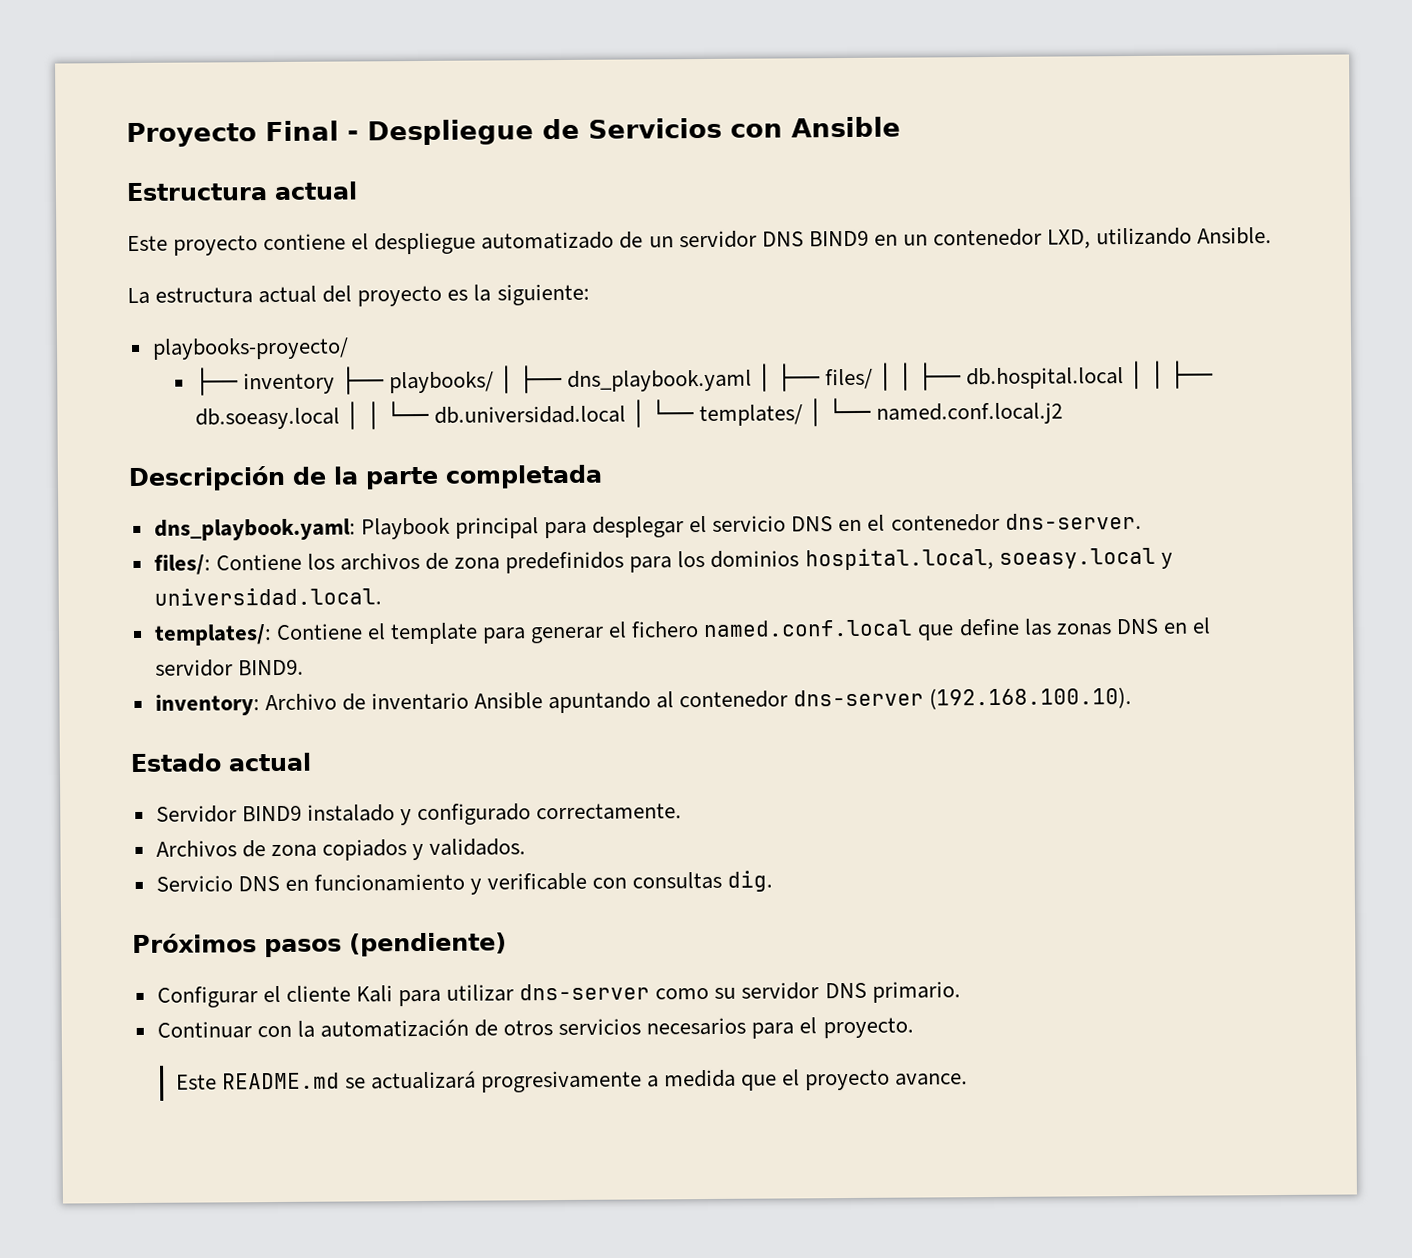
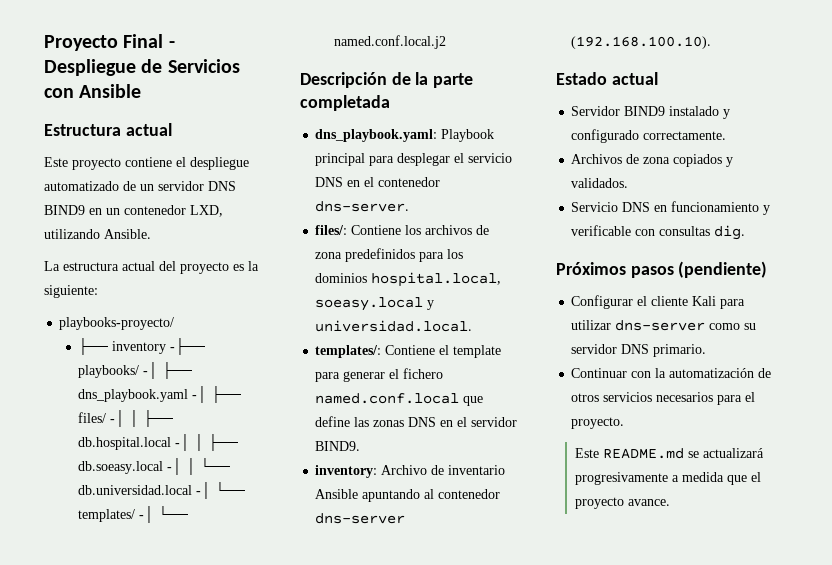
- ├── inventory ├── playbooks/ │ ├── dns_playbook.yaml │ ├── files/ │ │ ├── db.hospital.local │ │ ├── db.soeasy.local │ │ └── db.universidad.local │ └── templates/ │ └── named.conf.local.j2
+ ├── inventory -├── playbooks/ -│ ├── dns_playbook.yaml -│ ├── files/ -│ │ ├── db.hospital.local -│ │ ├── db.soeasy.local -│ │ └── db.universidad.local -│ └── templates/ -│ └── named.conf.local.j2

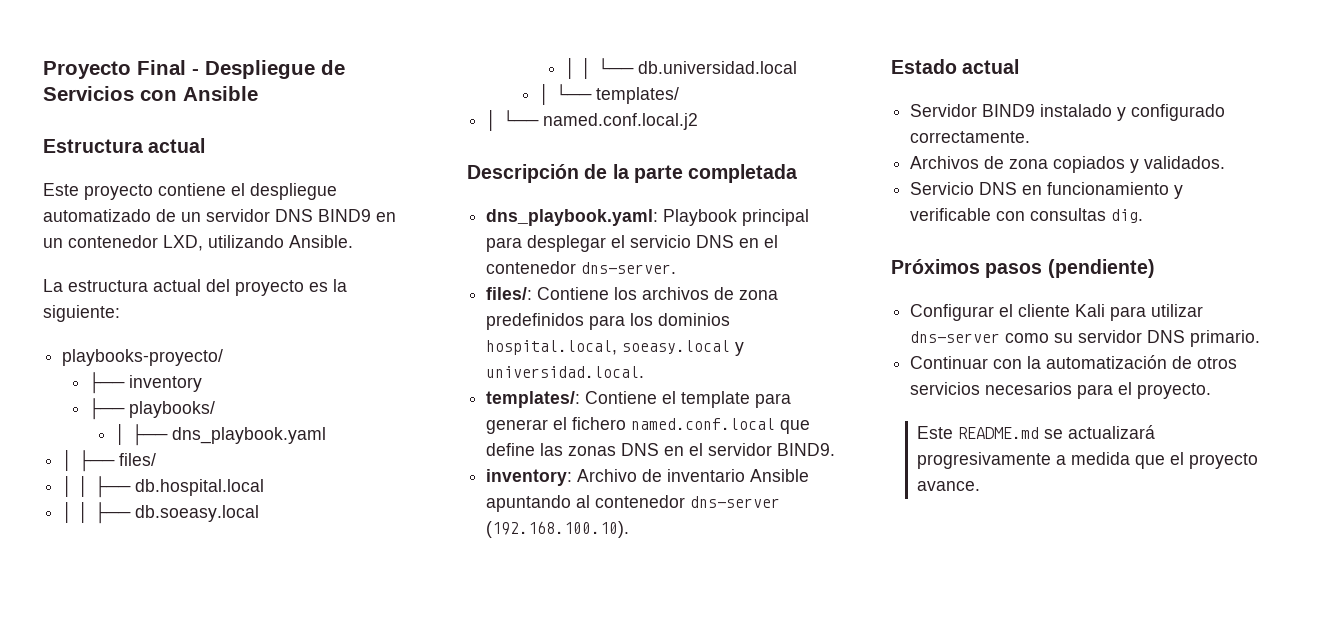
- ├── inventory -├── playbooks/ -│ ├── dns_playbook.yaml -│ ├── files/ -│ │ ├── db.hospital.local -│ │ ├── db.soeasy.local -│ │ └── db.universidad.local -│ └── templates/ -│ └── named.conf.local.j2
+ ├── inventory
+ ├── playbooks/
+ │ ├── dns_playbook.yaml
+ │ ├── files/
+ │ │ ├── db.hospital.local
+ │ │ ├── db.soeasy.local
+ │ │ └── db.universidad.local
+ │ └── templates/
+ │ └── named.conf.local.j2

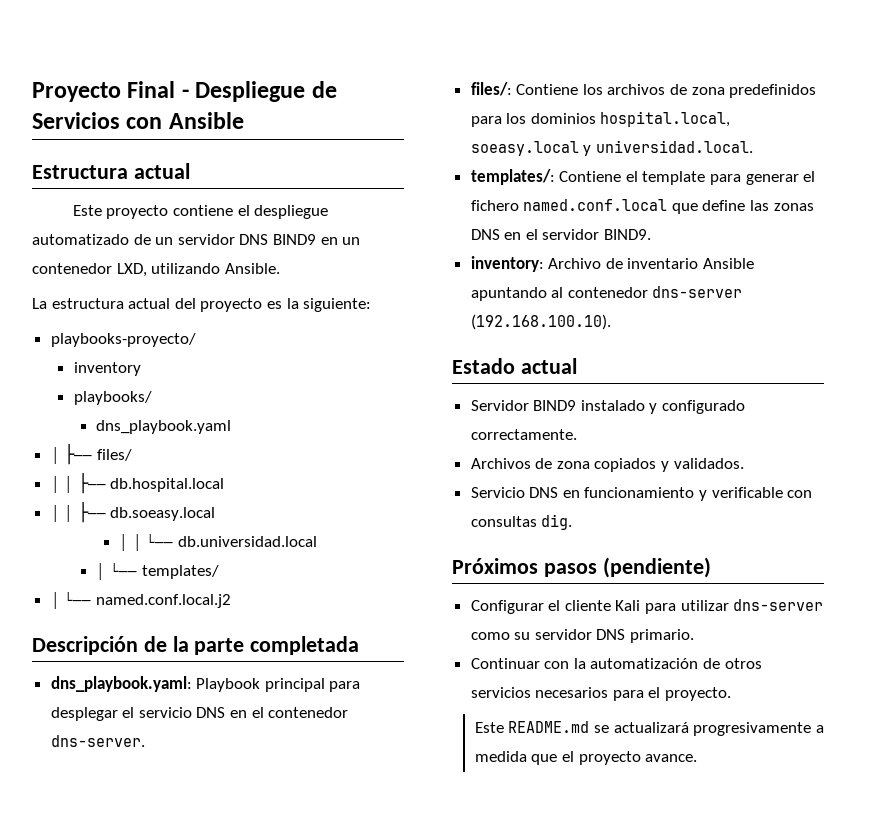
- ├── inventory
+ inventory
- ├── playbooks/
+ playbooks/
- │ ├── dns_playbook.yaml
+ dns_playbook.yaml

